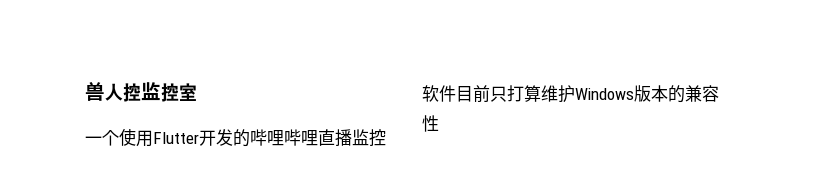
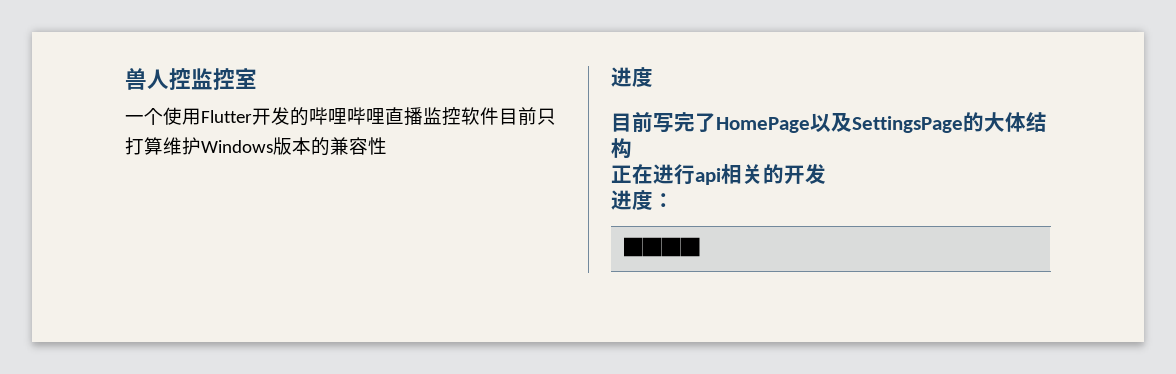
  一个使用Flutter开发的哔哩哔哩直播监控软件目前只打算维护Windows版本的兼容性
+ 进度
+ 目前写完了HomePage以及SettingsPage的大体结构
+ 正在进行api相关的开发
+ 进度：
+ ████

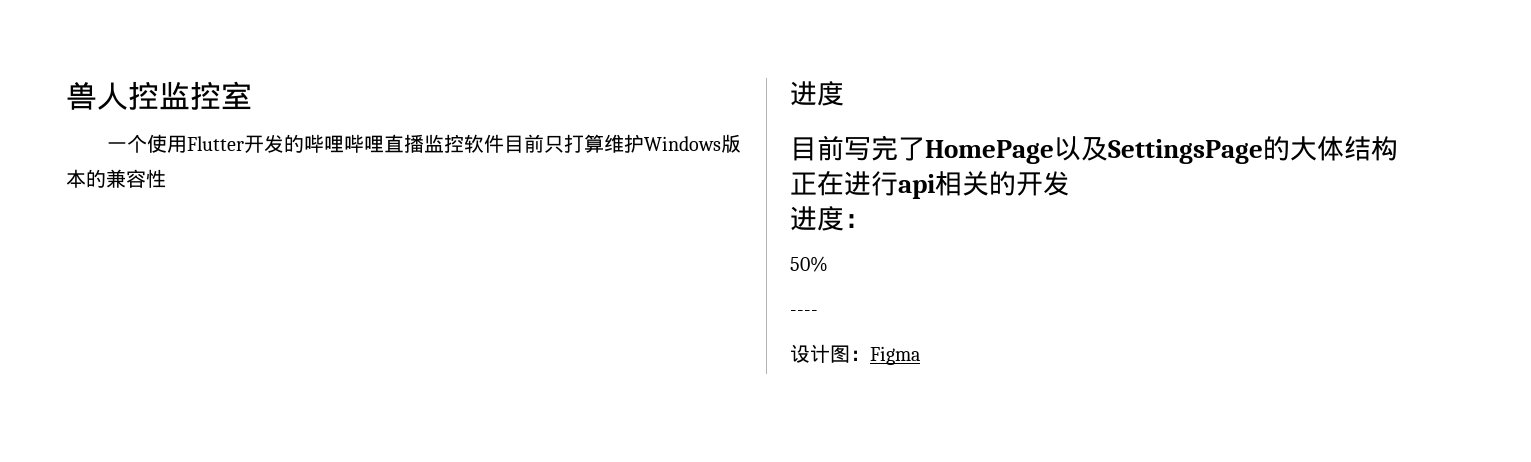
- ████
+ 50%
+ ----
+ 设计图：Figma

